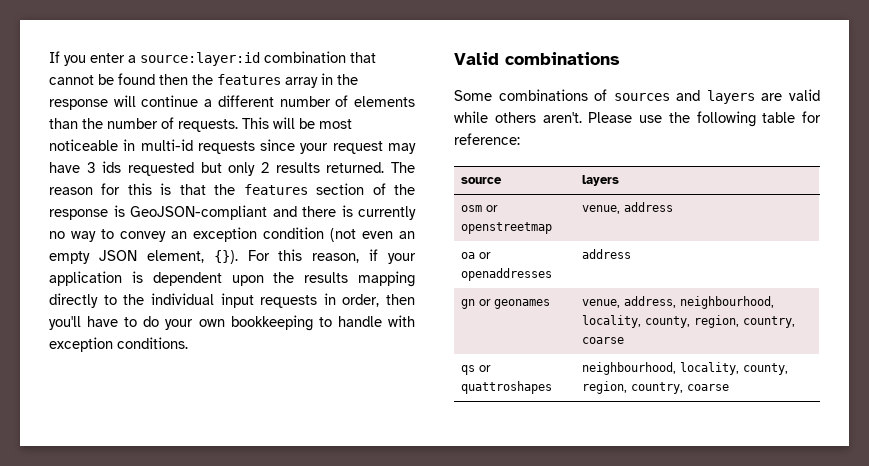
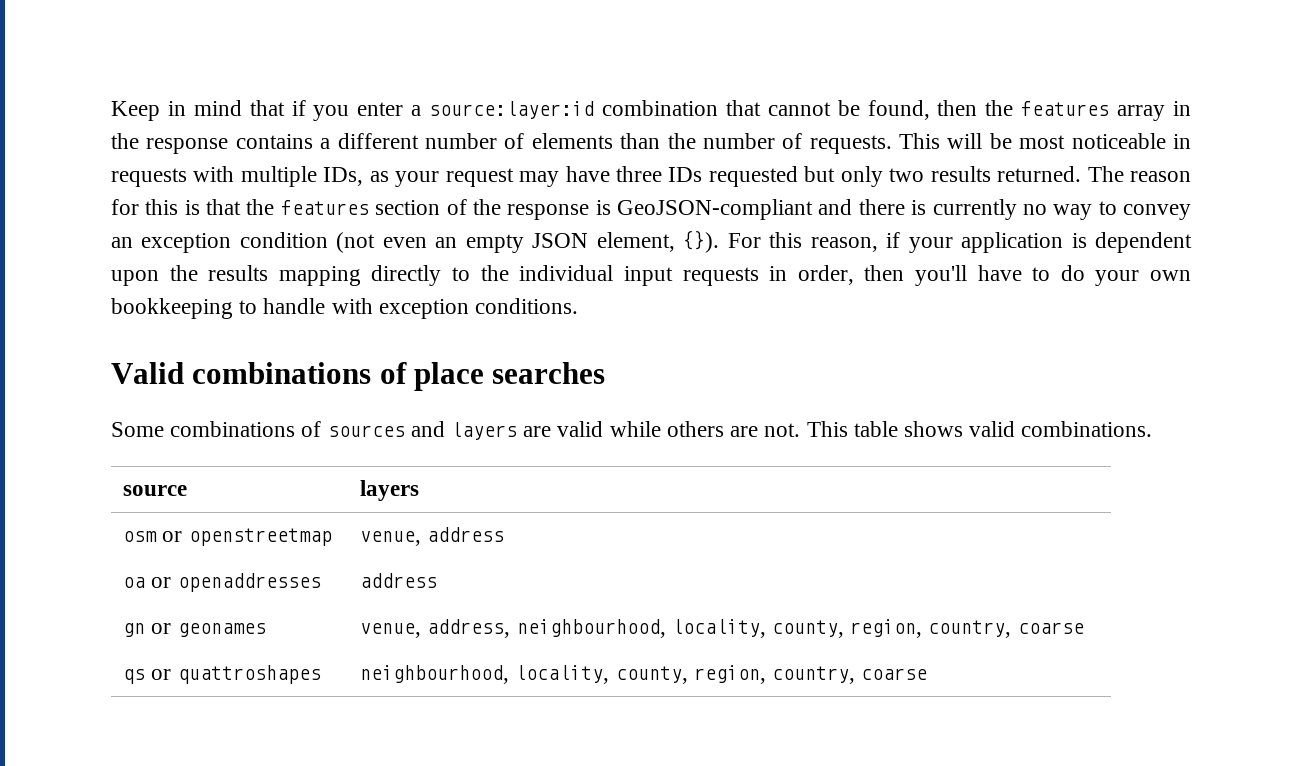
- If you enter a source:layer:id combination that cannot be found then the features array in the response will continue a different number of elements than the number of requests.
+ Keep in mind that if you enter a source:layer:id combination that cannot be found, then the features array in the response contains a different number of elements than the number of requests.
- This will be most noticeable in multi-id requests since your request may have 3 ids requested but only 2 results returned.
+ This will be most noticeable in requests with multiple IDs, as your request may have three IDs requested but only two results returned.
- Valid combinations
+ Valid combinations of place searches
- Some combinations of sources and layers are valid while others aren't. Please use the following table for reference:
+ Some combinations of sources and layers are valid while others are not. This table shows valid combinations.

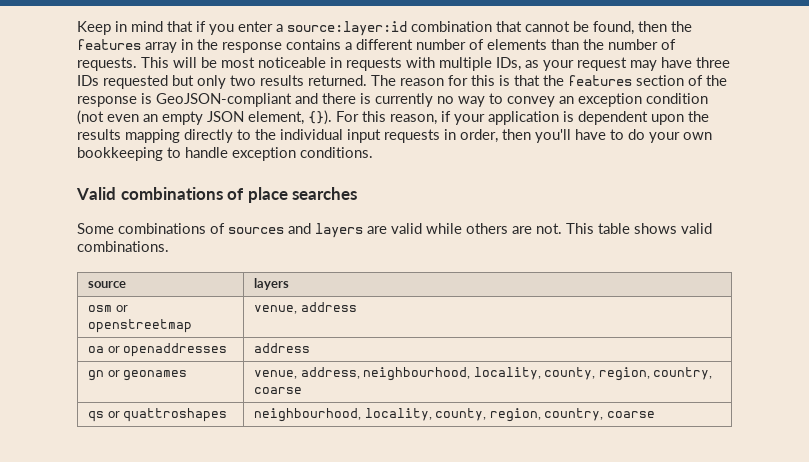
- For this reason, if your application is dependent upon the results mapping directly to the individual input requests in order, then you'll have to do your own bookkeeping to handle with exception conditions.
+ For this reason, if your application is dependent upon the results mapping directly to the individual input requests in order, then you'll have to do your own bookkeeping to handle exception conditions.

